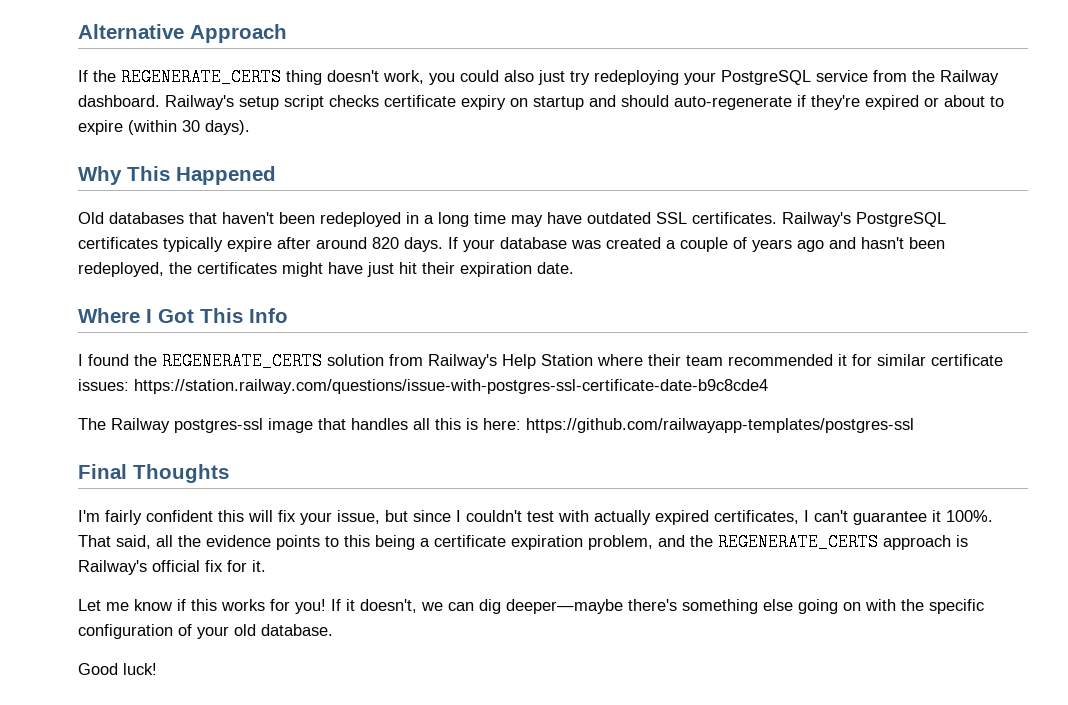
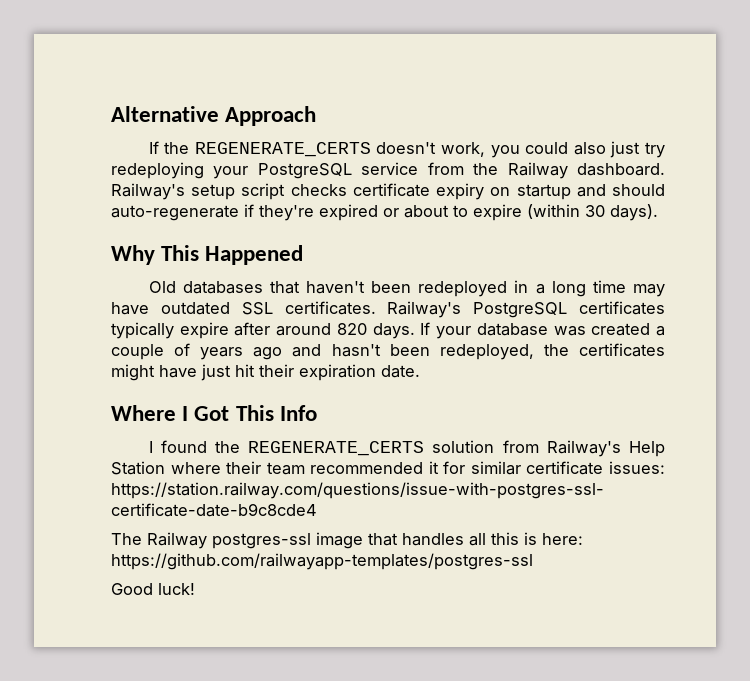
- If the REGENERATE_CERTS thing doesn't work, you could also just try redeploying your PostgreSQL service from the Railway dashboard.
+ If the REGENERATE_CERTS doesn't work, you could also just try redeploying your PostgreSQL service from the Railway dashboard.
- Final Thoughts
- I'm fairly confident this will fix your issue, but since I couldn't test with actually expired certificates, I can't guarantee it 100%. That said, all the evidence points to this being a certificate expiration problem, and the REGENERATE_CERTS approach is Railway's official fix for it.
- Let me know if this works for you! If it doesn't, we can dig deeper—maybe there's something else going on with the specific configuration of your old database.

